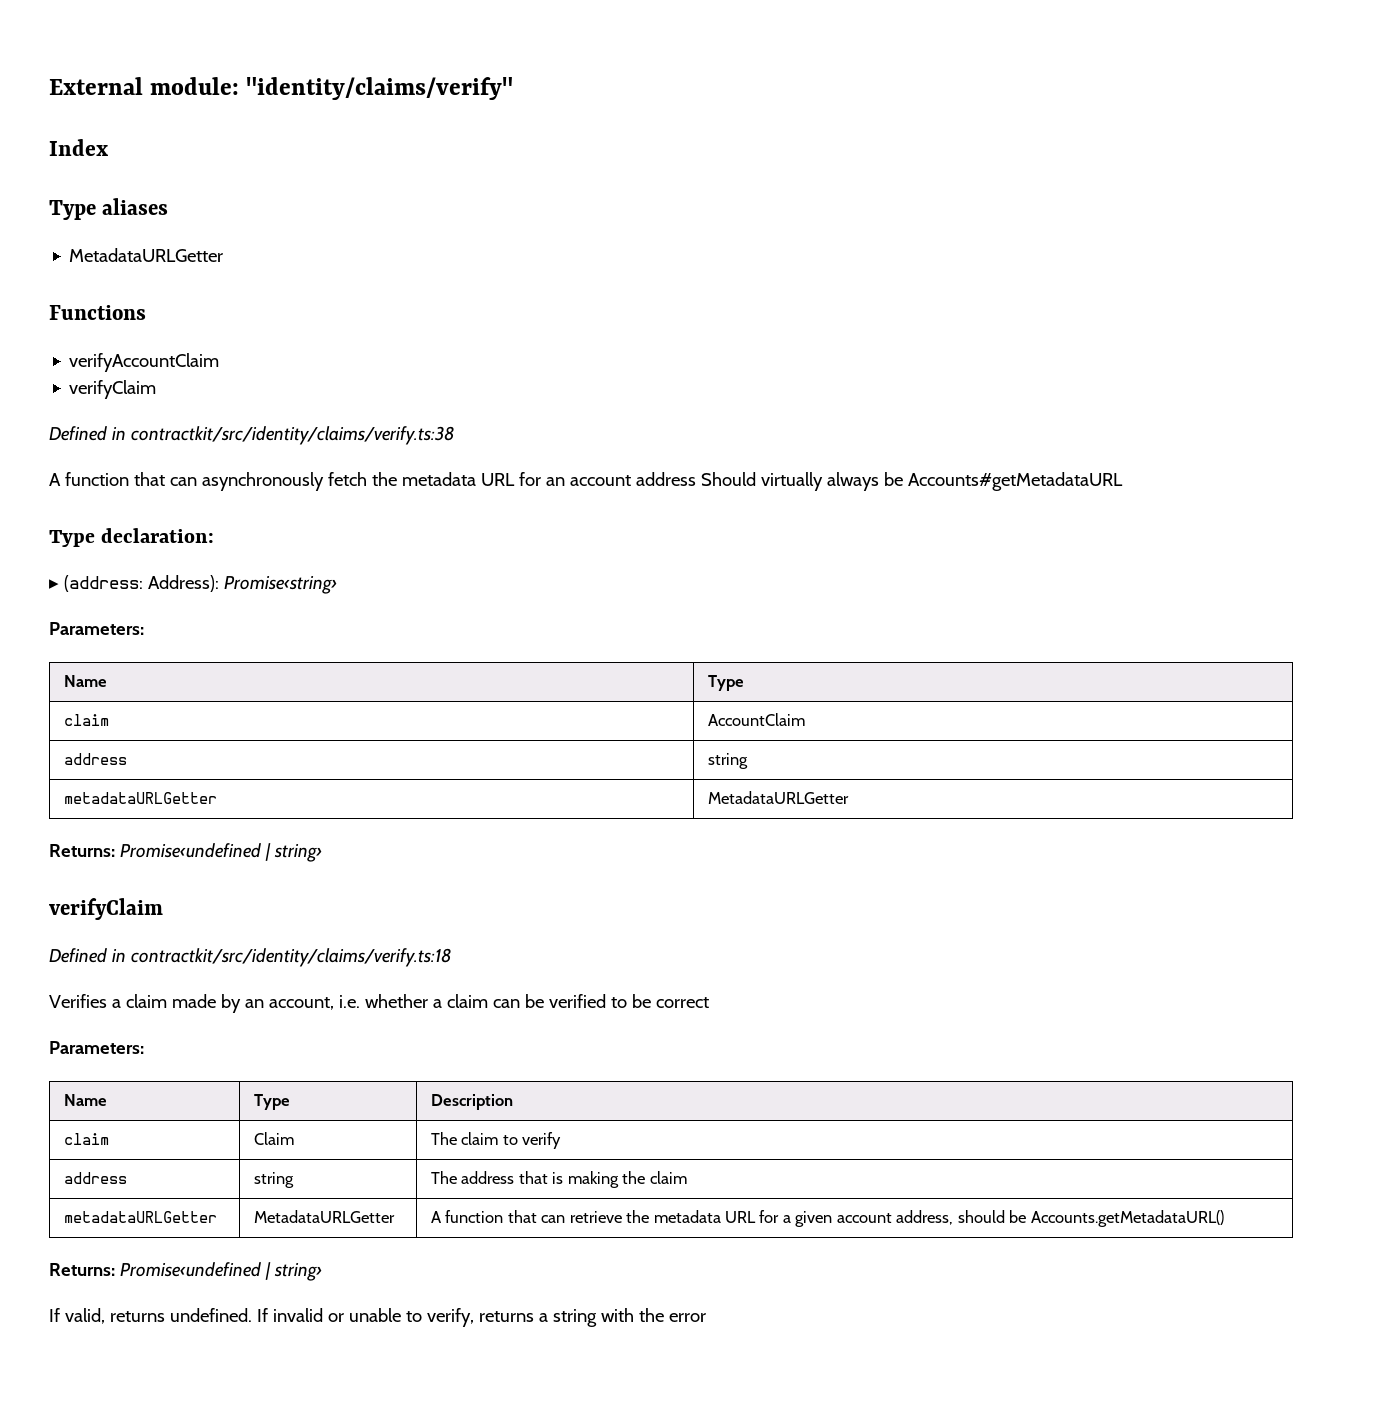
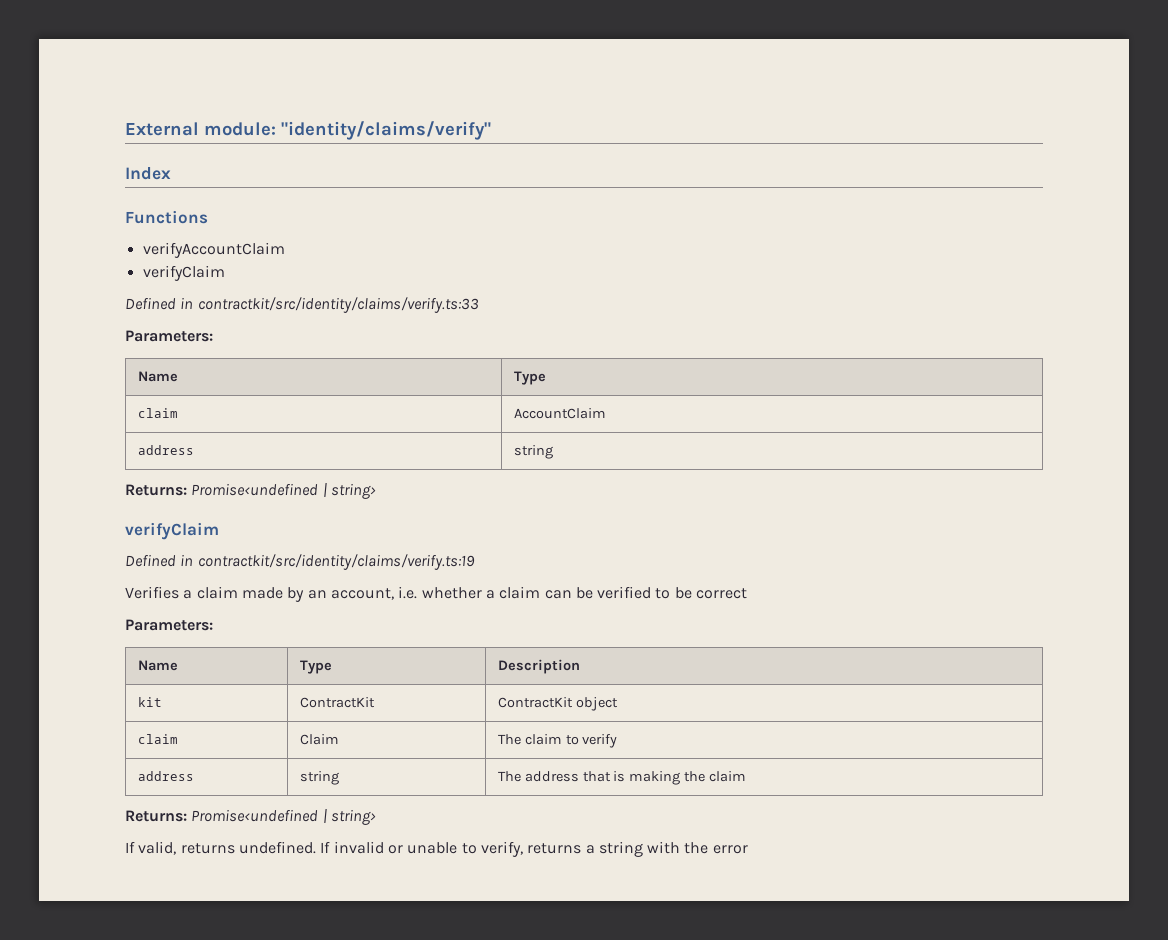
- Type aliases
- MetadataURLGetter
- Defined in contractkit/src/identity/claims/verify.ts:38
- A function that can asynchronously fetch the metadata URL for an account address Should virtually always be Accounts#getMetadataURL
- Type declaration:
- ▸ (address: Address): Promise‹string›
+ Defined in contractkit/src/identity/claims/verify.ts:33
  claim | AccountClaim
  address | string
- metadataURLGetter | MetadataURLGetter
- Defined in contractkit/src/identity/claims/verify.ts:18
+ Defined in contractkit/src/identity/claims/verify.ts:19
+ kit | ContractKit | ContractKit object
- metadataURLGetter | MetadataURLGetter | A function that can retrieve the metadata URL for a given account address, should be Accounts.getMetadataURL()

